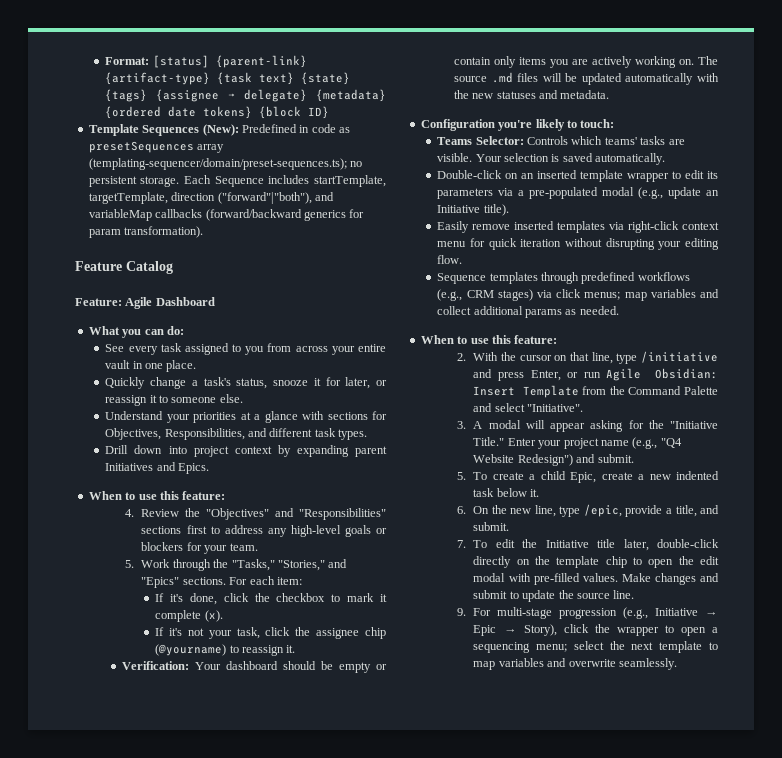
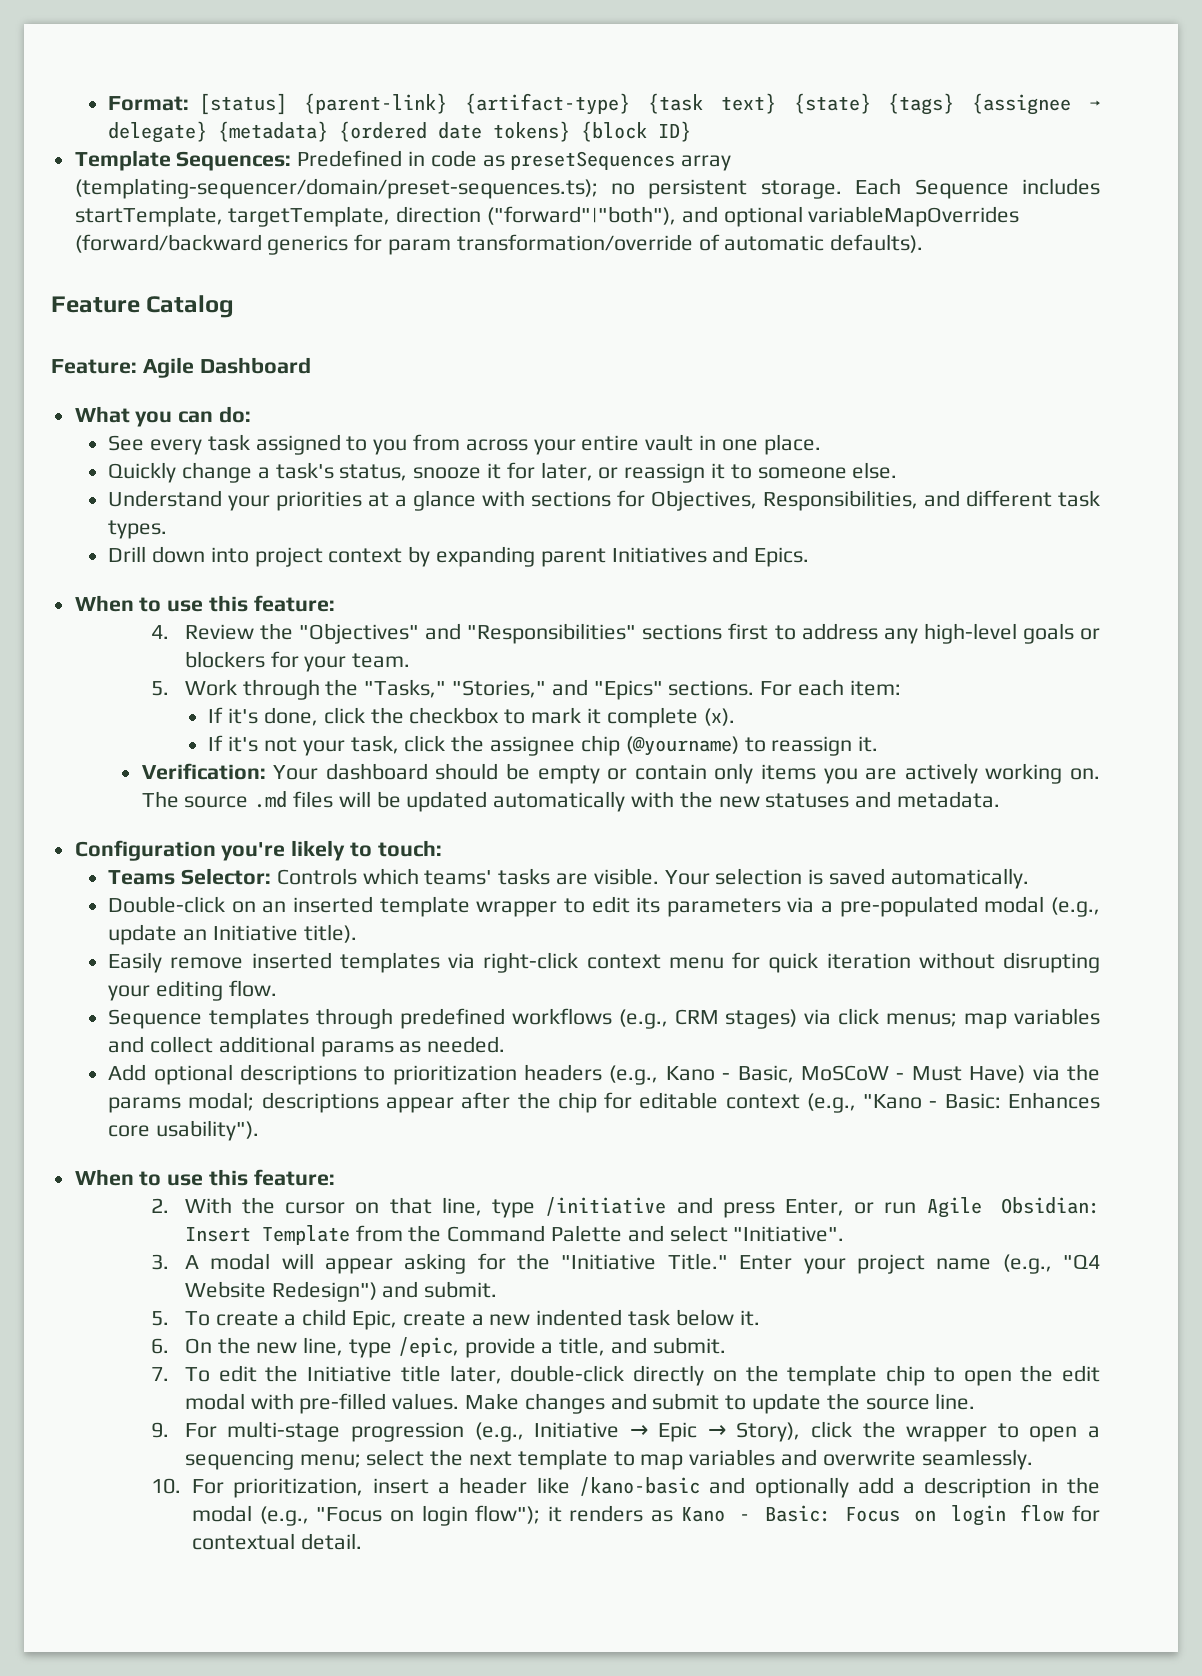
- Template Sequences (New): Predefined in code as presetSequences array (templating-sequencer/domain/preset-sequences.ts); no persistent storage.
+ Template Sequences: Predefined in code as presetSequences array (templating-sequencer/domain/preset-sequences.ts); no persistent storage.
- Each Sequence includes startTemplate, targetTemplate, direction ("forward"|"both"), and variableMap callbacks (forward/backward generics for param transformation).
+ Each Sequence includes startTemplate, targetTemplate, direction ("forward"|"both"), and optional variableMapOverrides (forward/backward generics for param transformation/override of automatic defaults).
+ Add optional descriptions to prioritization headers (e.g., Kano - Basic, MoSCoW - Must Have) via the params modal; descriptions appear after the chip for editable context (e.g., "Kano - Basic: Enhances core usability").
+ 10. For prioritization, insert a header like /kano-basic and optionally add a description in the modal (e.g., "Focus on login flow"); it renders as Kano - Basic: Focus on login flow for contextual detail.

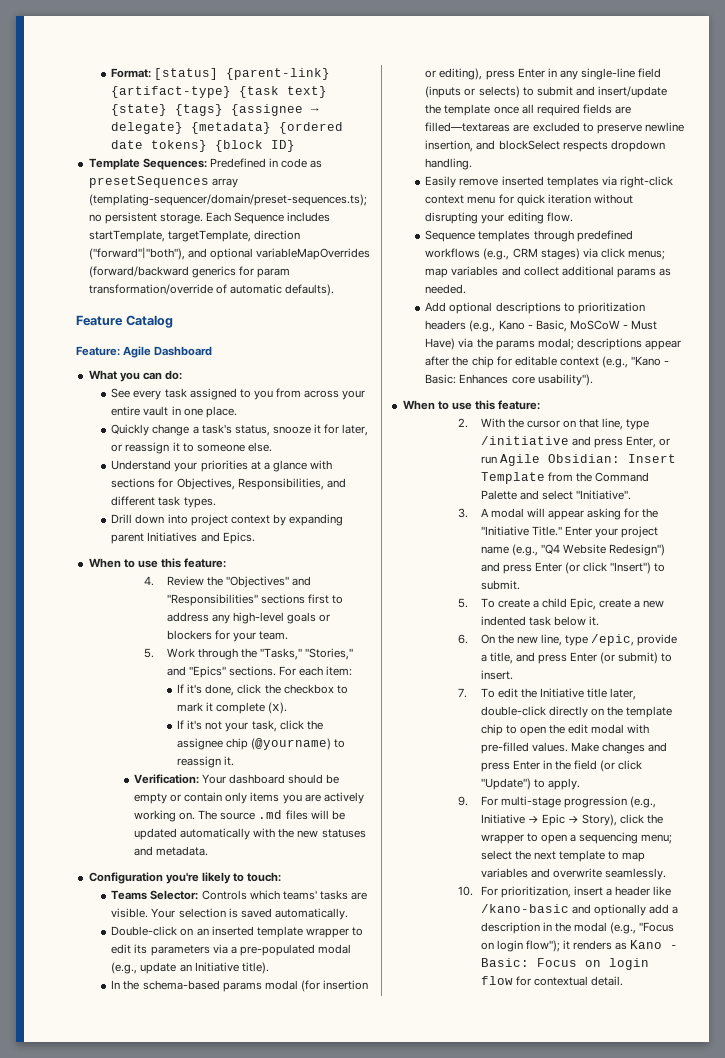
+ In the schema-based params modal (for insertion or editing), press Enter in any single-line field (inputs or selects) to submit and insert/update the template once all required fields are filled—textareas are excluded to preserve newline insertion, and blockSelect respects dropdown handling.
- Enter your project name (e.g., "Q4 Website Redesign") and submit.
+ Enter your project name (e.g., "Q4 Website Redesign") and press Enter (or click "Insert") to submit.
- 6. On the new line, type /epic, provide a title, and submit.
+ 6. On the new line, type /epic, provide a title, and press Enter (or submit) to insert.
- Make changes and submit to update the source line.
+ Make changes and press Enter in the field (or click "Update") to apply.

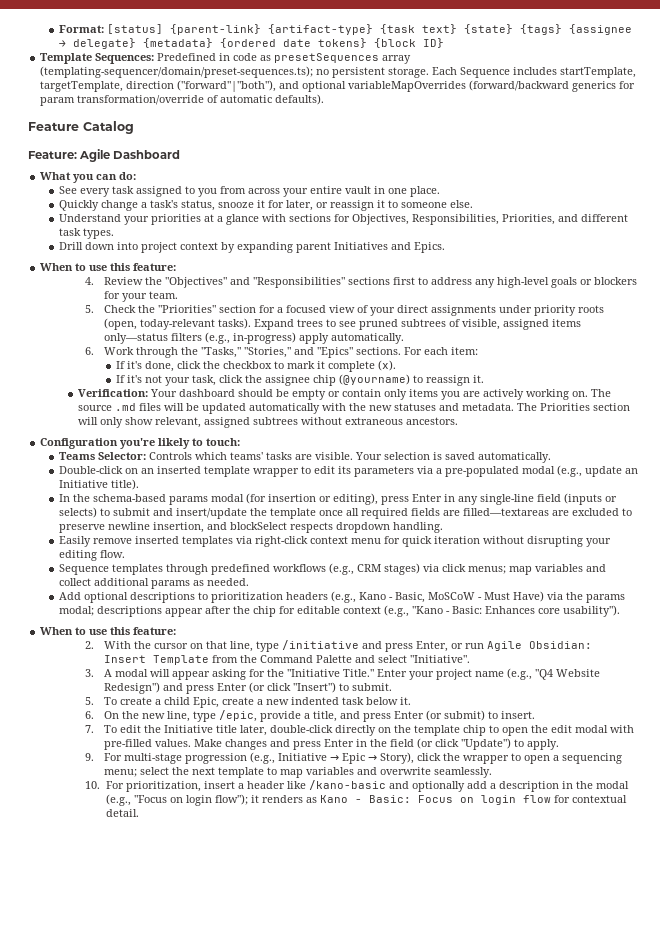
- Understand your priorities at a glance with sections for Objectives, Responsibilities, and different task types.
+ Understand your priorities at a glance with sections for Objectives, Responsibilities, Priorities, and different task types.
- 5. Work through the "Tasks," "Stories," and "Epics" sections.
+ 5. Check the "Priorities" section for a focused view of your direct assignments under priority roots (open, today-relevant tasks). Expand trees to see pruned subtrees of visible, assigned items only—status filters (e.g., in-progress) apply automatically.
+ 6. Work through the "Tasks," "Stories," and "Epics" sections.
+ The Priorities section will only show relevant, assigned subtrees without extraneous ancestors.

